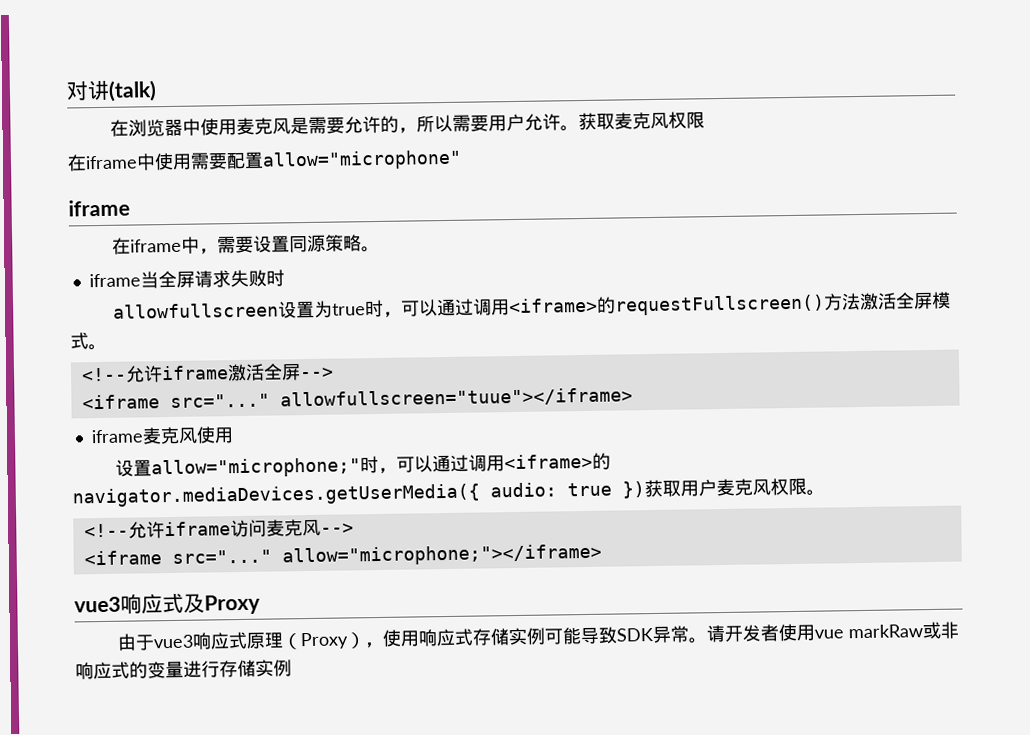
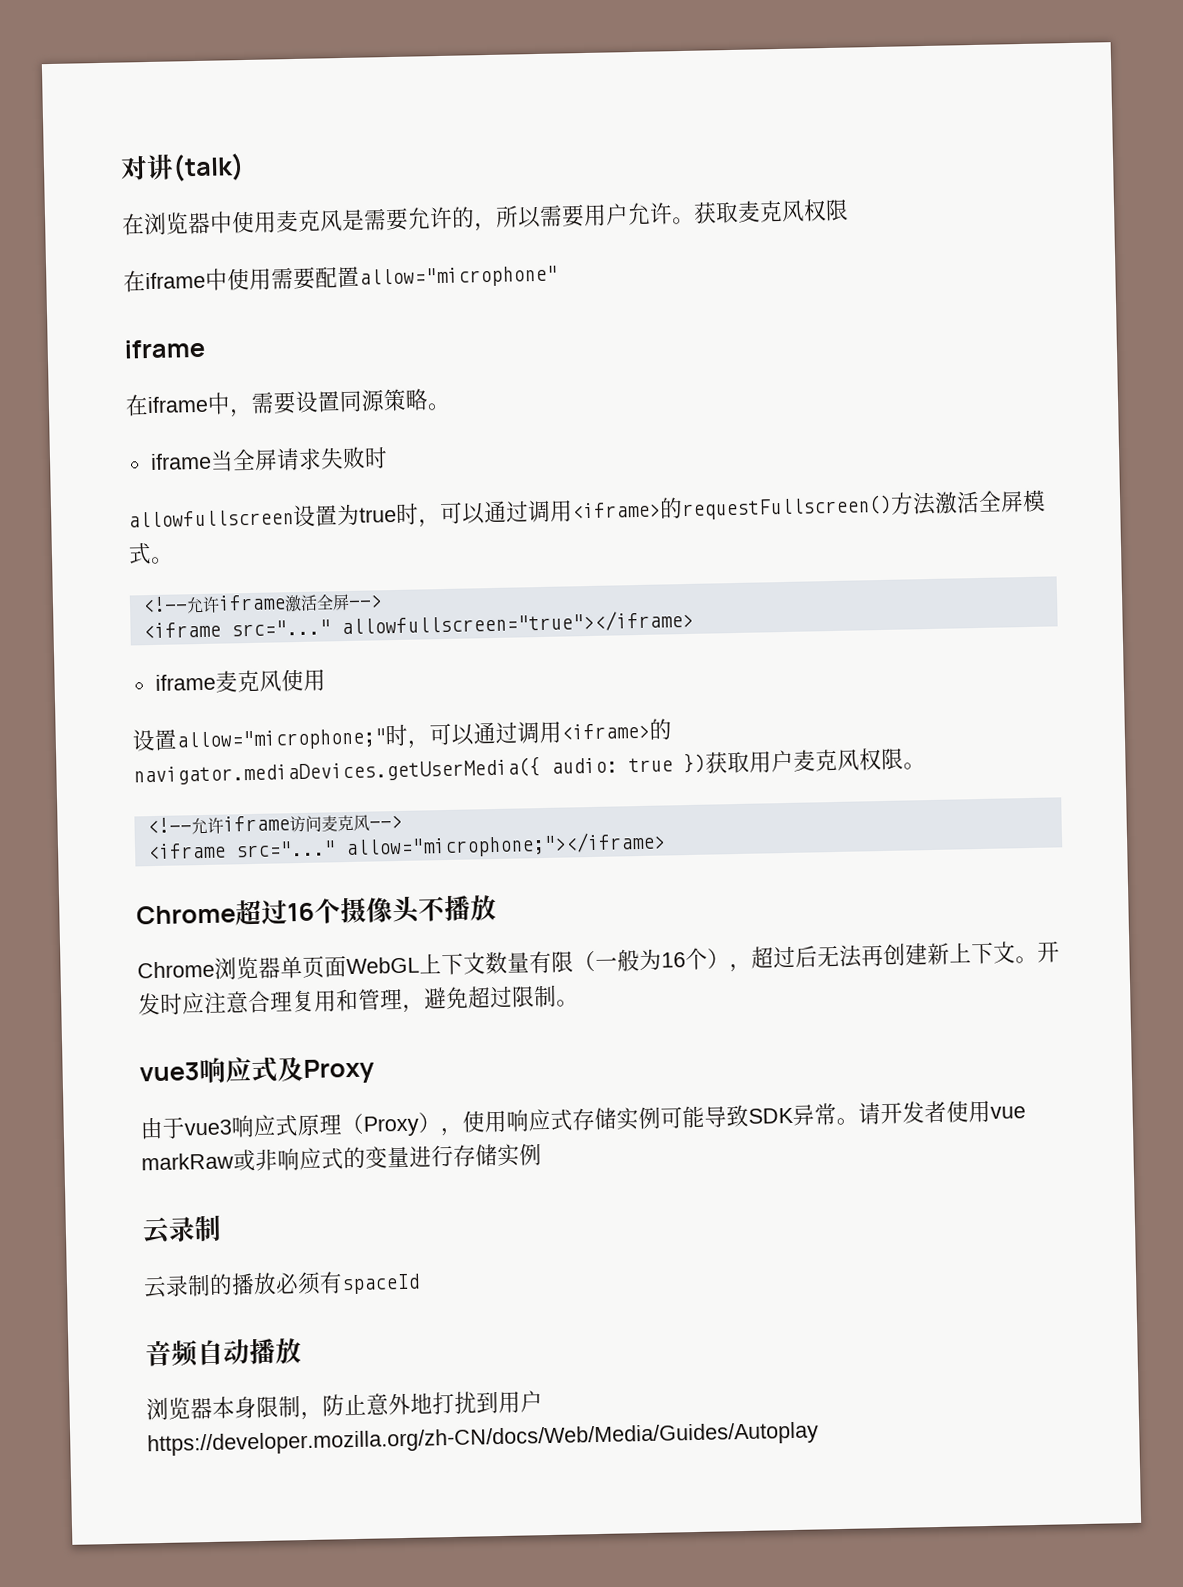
- <iframe src="..." allowfullscreen="tuue"></iframe>
+ <iframe src="..." allowfullscreen="true"></iframe>
+ Chrome超过16个摄像头不播放
+ Chrome浏览器单页面WebGL上下文数量有限（一般为16个），超过后无法再创建新上下文。开发时应注意合理复用和管理，避免超过限制。
  请开发者使用vue markRaw或非响应式的变量进行存储实例
+ 云录制
+ 云录制的播放必须有spaceId
+ 音频自动播放
+ 浏览器本身限制，防止意外地打扰到用户https://developer.mozilla.org/zh-CN/docs/Web/Media/Guides/Autoplay

